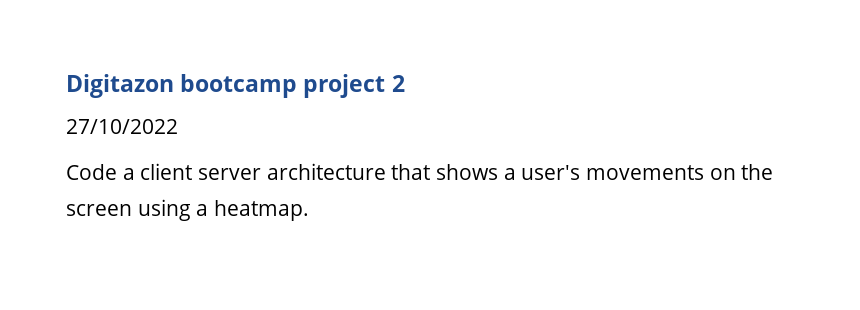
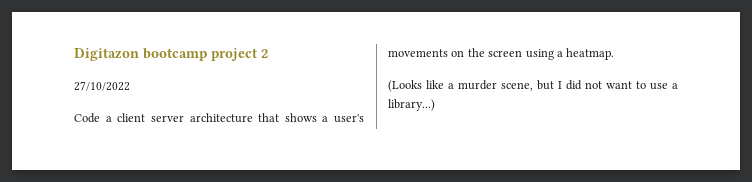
+ (Looks like a murder scene, but I did not want to use a library...)

